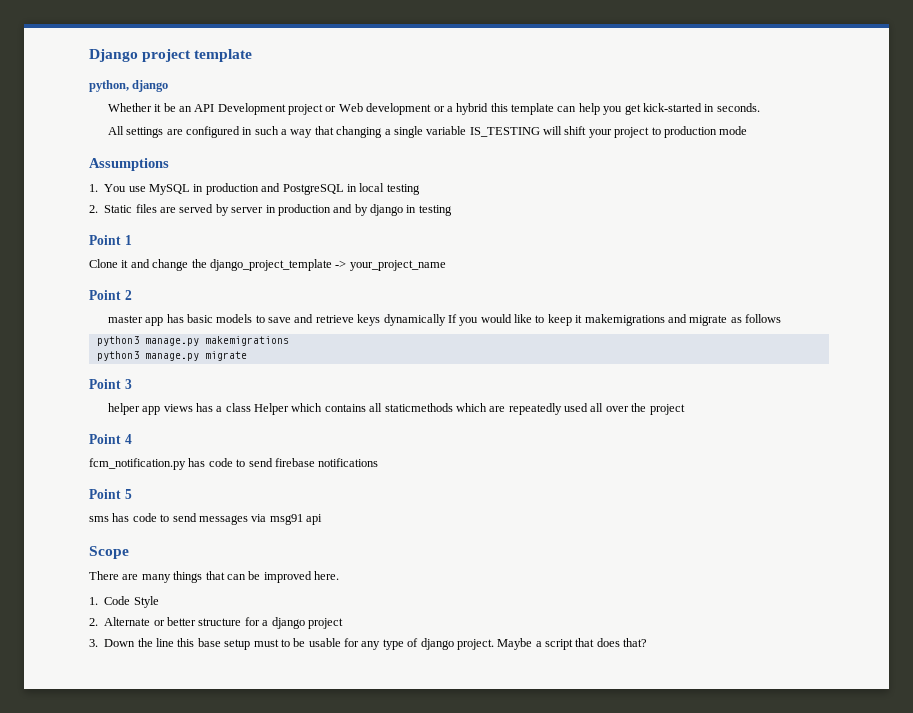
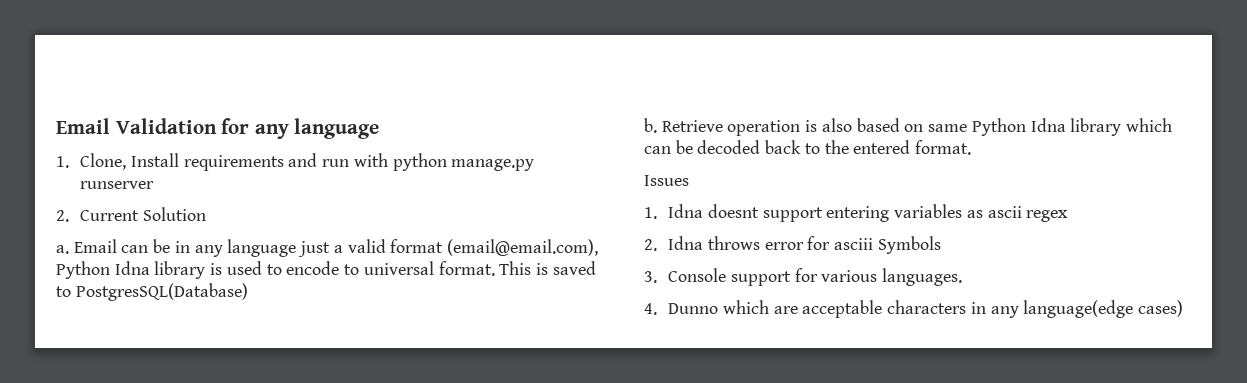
- Django project template
- python, django
- Whether it be an API Development project or Web development or a hybrid this template can help you get kick-started in seconds.
- All settings are configured in such a way that changing a single variable IS_TESTING will shift your project to production mode
- Assumptions
- 1. You use MySQL in production and PostgreSQL in local testing
- 2. Static files are served by server in production and by django in testing
- Point 1
- Clone it and change the django_project_template -> your_project_name
- Point 2
- master app has basic models to save and retrieve keys dynamically If you would like to keep it makemigrations and migrate as follows
- python3 manage.py makemigrations
- python3 manage.py migrate
- Point 3
- helper app views has a class Helper which contains all staticmethods which are repeatedly used all over the project
- Point 4
- fcm_notification.py has code to send firebase notifications
- Point 5
- sms has code to send messages via msg91 api
- Scope
- There are many things that can be improved here.
- 1. Code Style
- 2. Alternate or better structure for a django project
- 3. Down the line this base setup must to be usable for any type of django project. Maybe a script that does that?
+ Email Validation for any language
+ 1. Clone, Install requirements and run with python manage.py runserver
+ 2. Current Solution
+ a. Email can be in any language just a valid format (email@email.com), Python Idna library is used to encode to universal format. This is saved to PostgresSQL(Database)
+ b. Retrieve operation is also based on same Python Idna library which can be decoded back to the entered format.
+ Issues
+ 1. Idna doesnt support entering variables as ascii regex
+ 2. Idna throws error for asciii Symbols
+ 3. Console support for various languages.
+ 4. Dunno which are acceptable characters in any language(edge cases)

